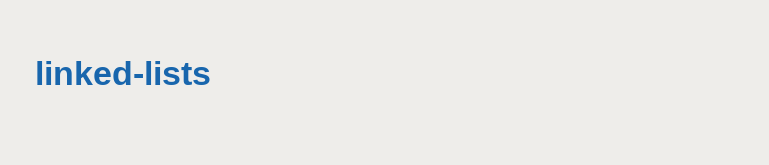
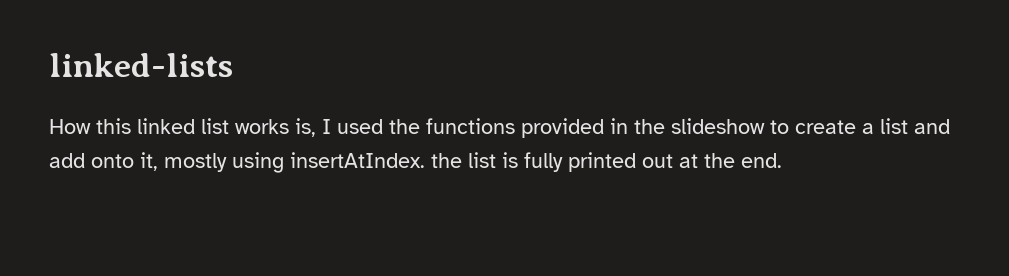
+ How this linked list works is, I used the functions provided in the slideshow to create a list and add onto it, mostly using insertAtIndex. the list is fully printed out at the end.

